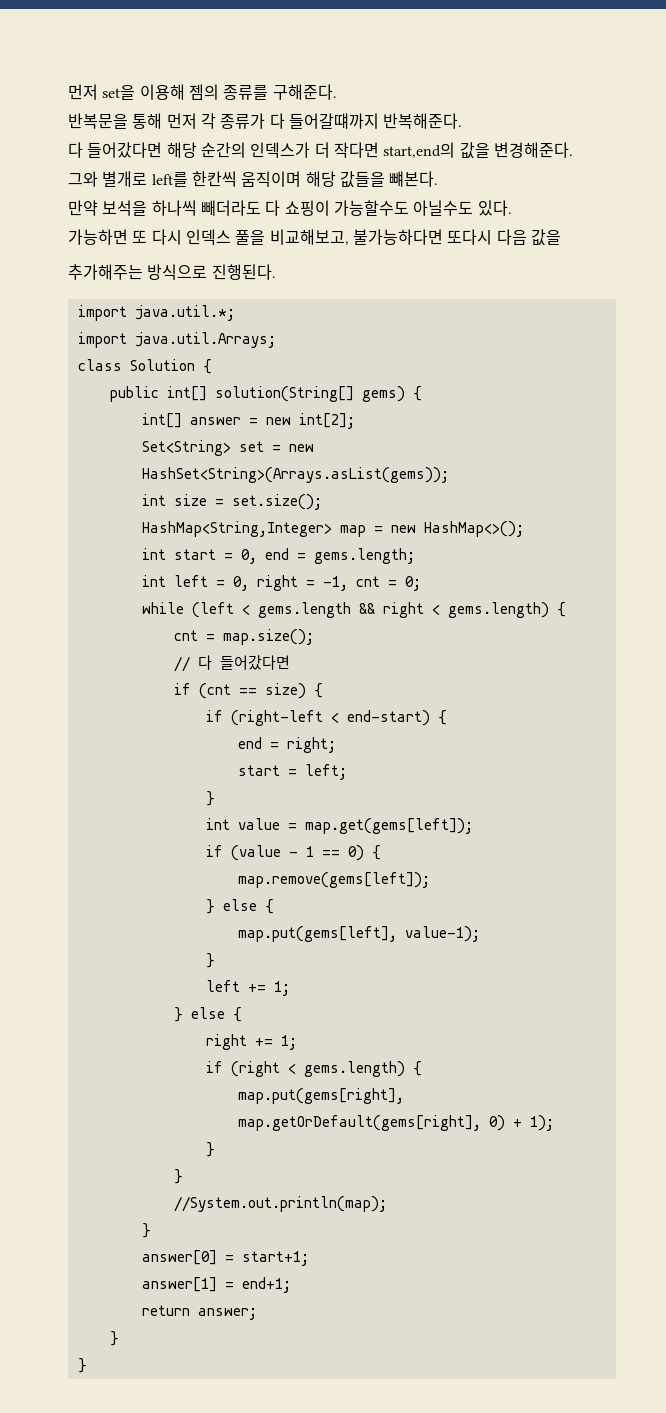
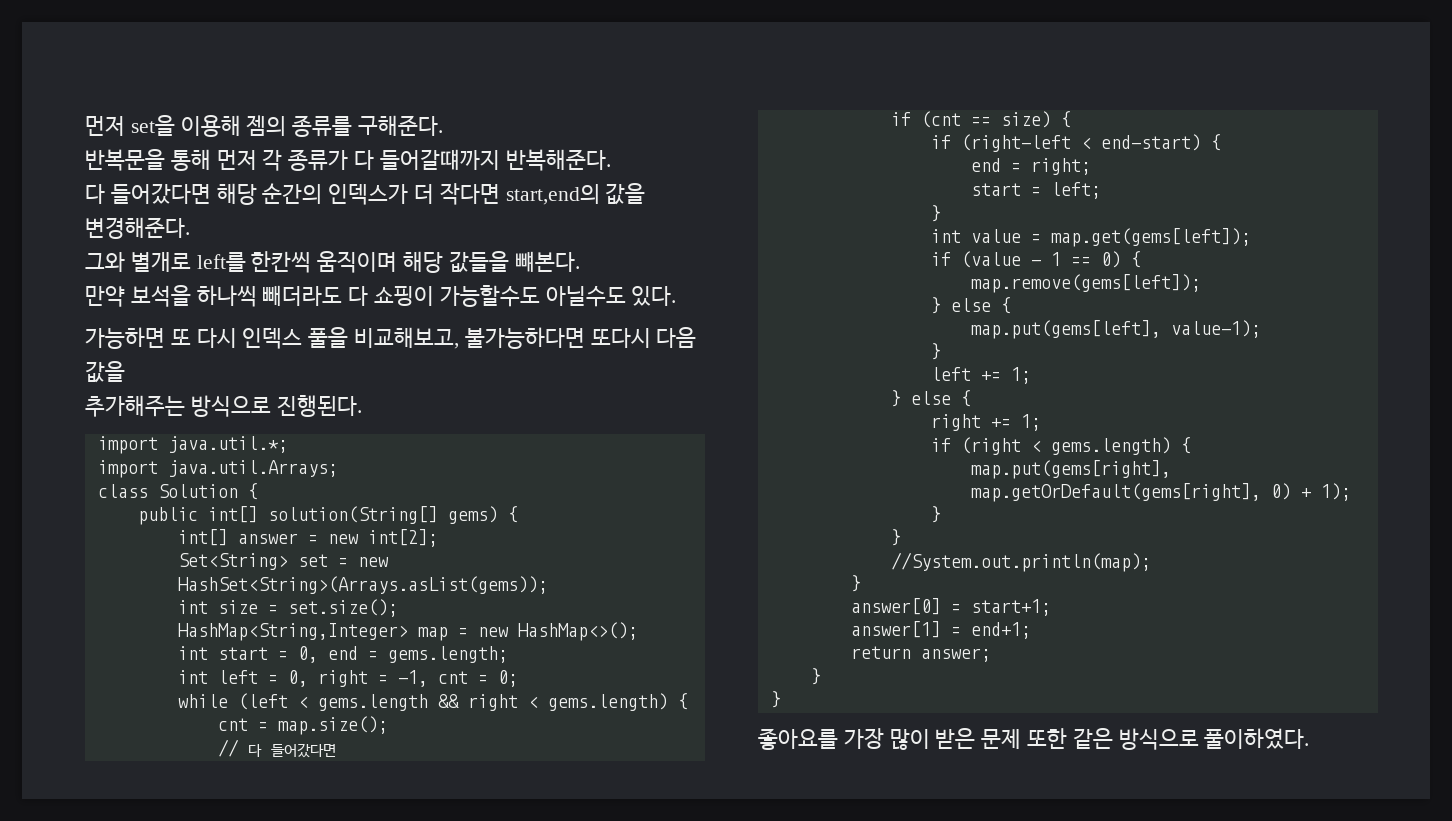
+ 좋아요를 가장 많이 받은 문제 또한 같은 방식으로 풀이하였다.

